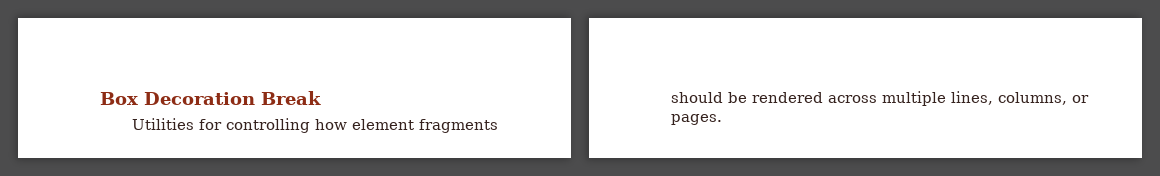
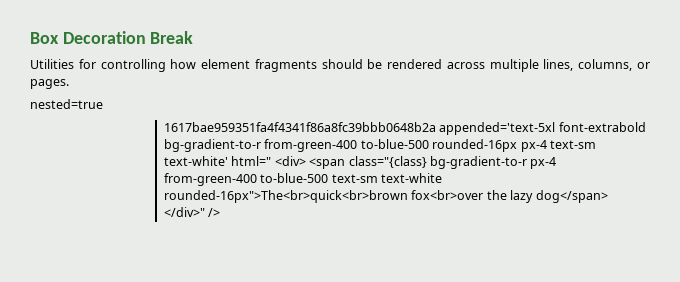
+ nested=true
+ 1617bae959351fa4f4341f86a8fc39bbb0648b2a appended='text-5xl font-extrabold bg-gradient-to-r from-green-400 to-blue-500 rounded-16px px-4 text-sm text-white' html=" <div> <span class="{class} bg-gradient-to-r px-4 from-green-400 to-blue-500 text-sm text-white rounded-16px">The<br>quick<br>brown fox<br>over the lazy dog</span> </div>" />

